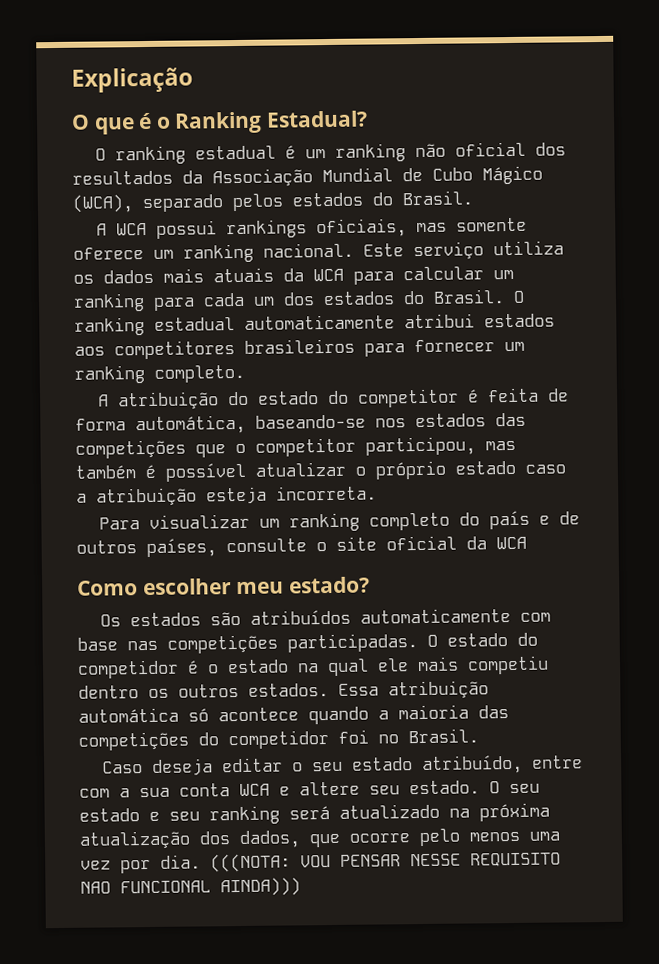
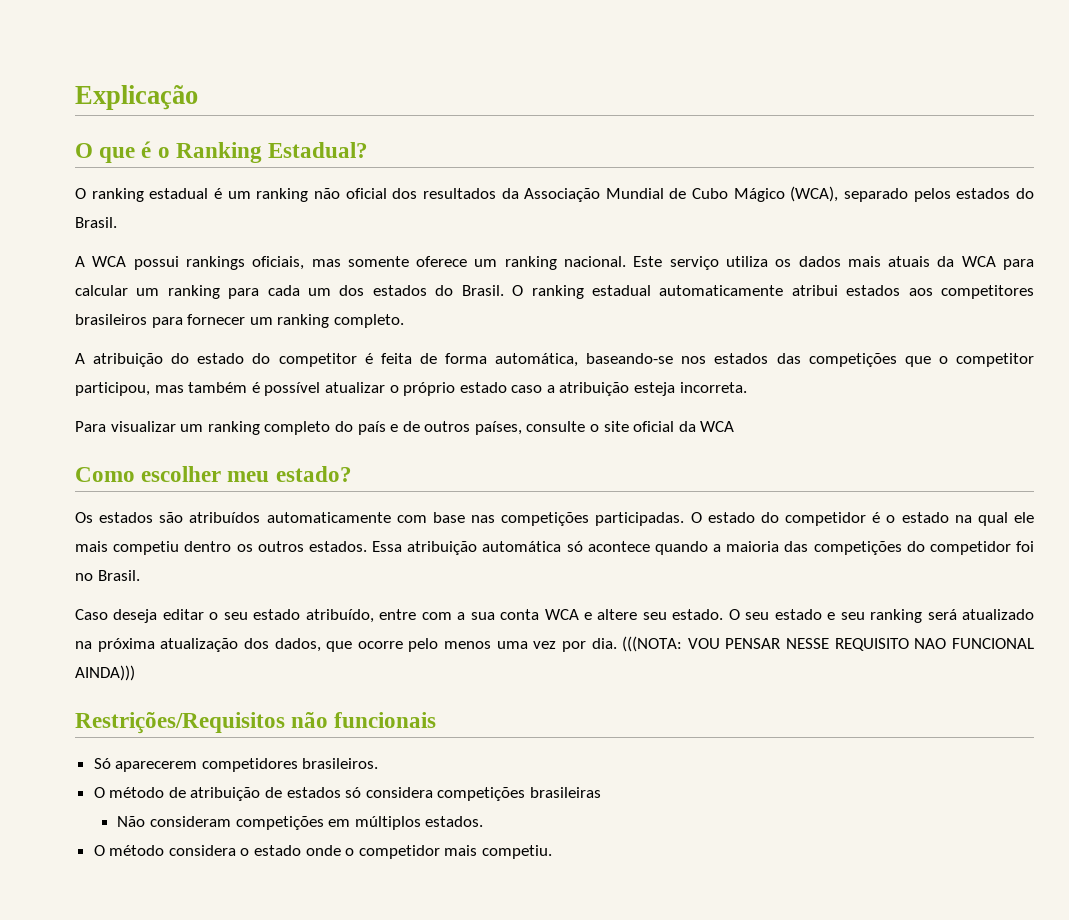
+ Restrições/Requisitos não funcionais
+ Só aparecerem competidores brasileiros.
+ O método de atribuição de estados só considera competições brasileiras
+ Não consideram competições em múltiplos estados.
+ O método considera o estado onde o competidor mais competiu.

